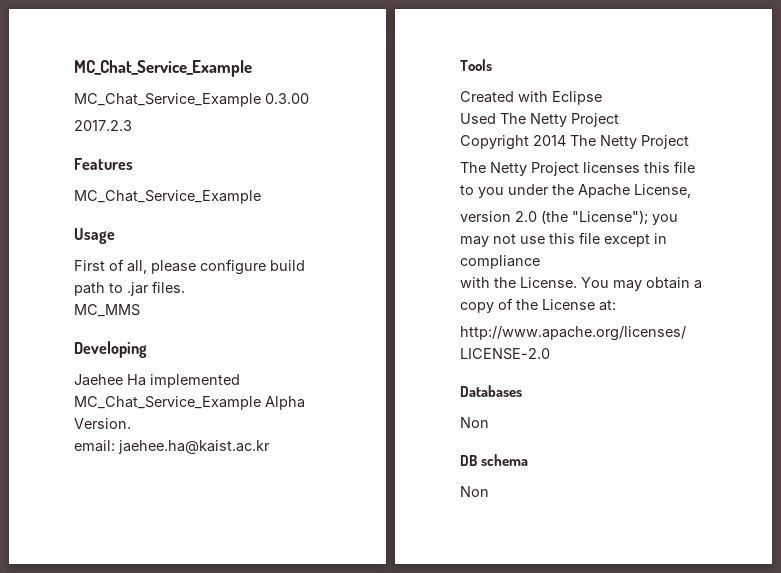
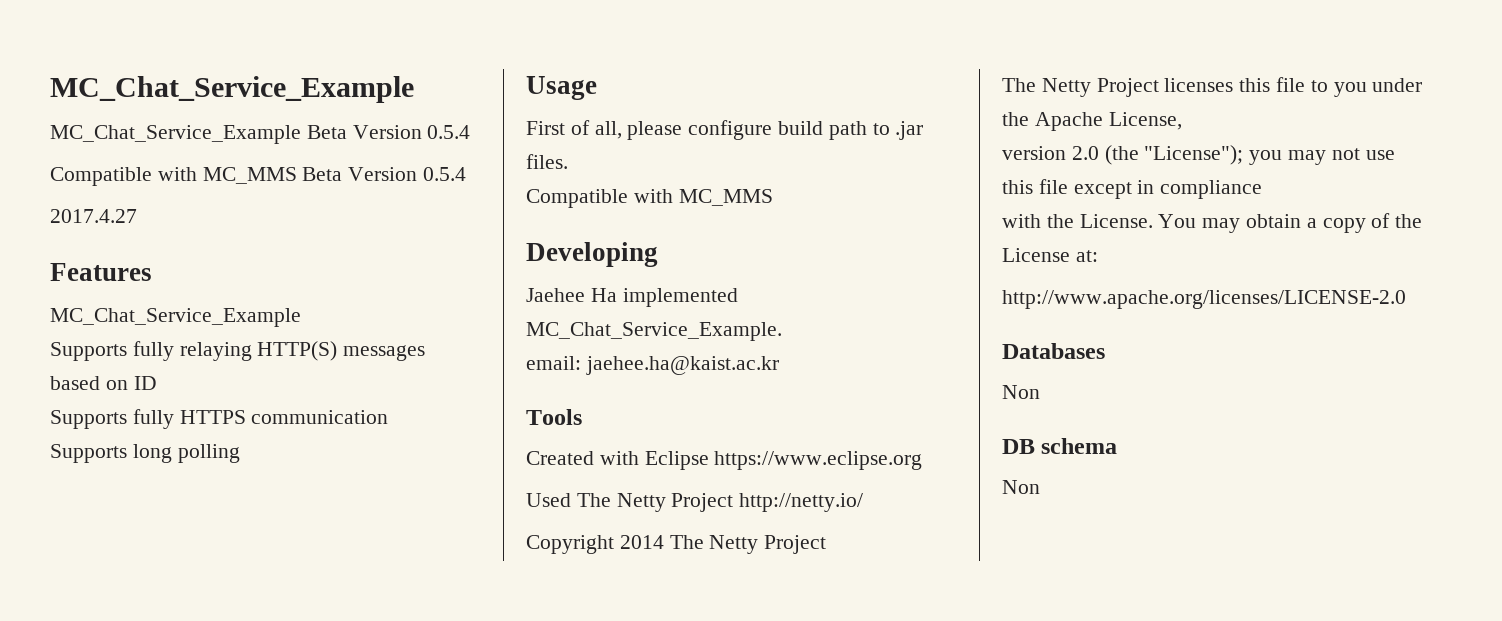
- MC_Chat_Service_Example 0.3.00
- 2017.2.3
+ MC_Chat_Service_Example Beta Version 0.5.4
+ Compatible with MC_MMS Beta Version 0.5.4
+ 2017.4.27
  Features
  MC_Chat_Service_Example
+ Supports fully relaying HTTP(S) messages based on ID
+ Supports fully HTTPS communication
+ Supports long polling
  First of all, please configure build path to .jar files.
- MC_MMS
+ Compatible with MC_MMS
- Jaehee Ha implemented MC_Chat_Service_Example Alpha Version.
+ Jaehee Ha implemented MC_Chat_Service_Example.
- Created with Eclipse
+ Created with Eclipse https://www.eclipse.org
- Used The Netty Project
+ Used The Netty Project http://netty.io/

